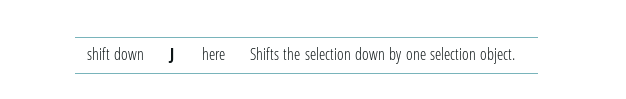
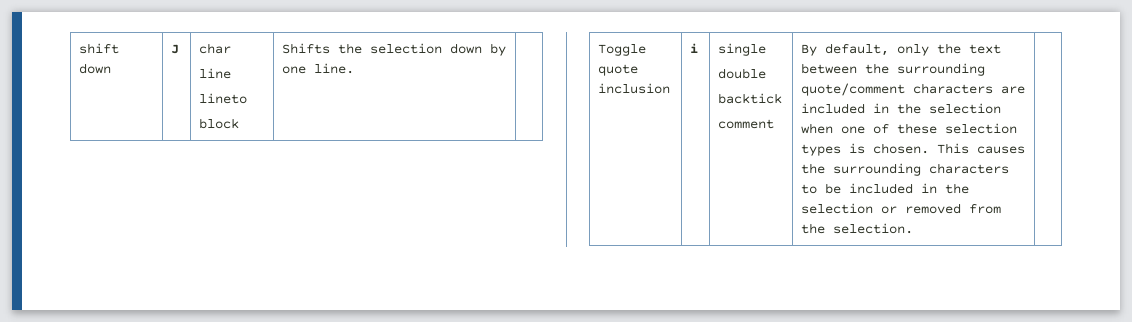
- shift down | J | here | Shifts the selection down by one selection object.
+ shift down | J | char
+ line
+ lineto
+ block | Shifts the selection down by one line. |
+ Toggle quote inclusion | i | single
+ double
+ backtick
+ comment | By default, only the text between the surrounding quote/comment characters are included in the selection when one of these selection types is chosen. This causes the surrounding characters to be included in the selection or removed from the selection.

